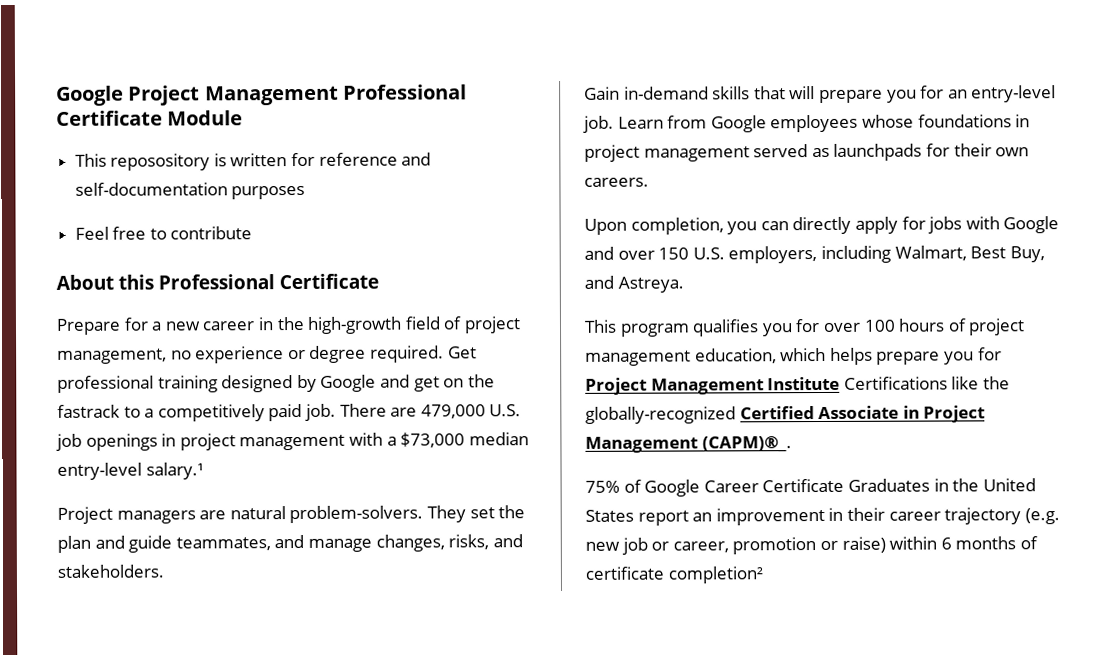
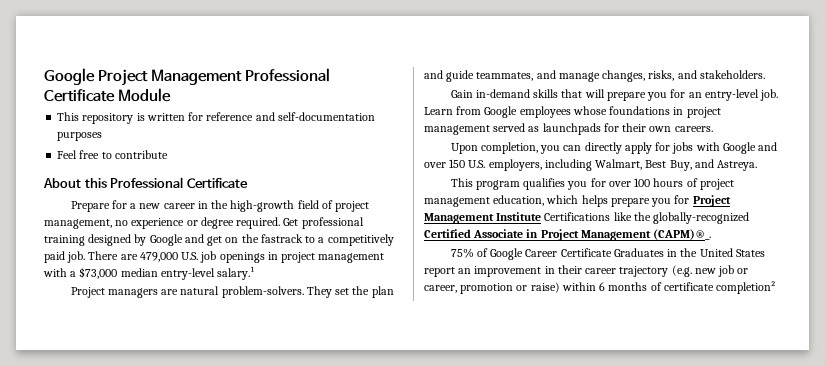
- This reposository is written for reference and self-documentation purposes
+ This repository is written for reference and self-documentation purposes

